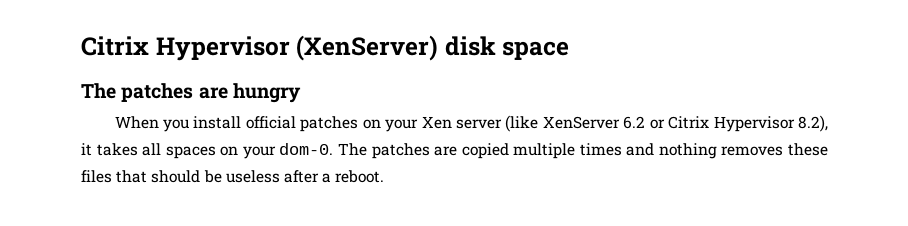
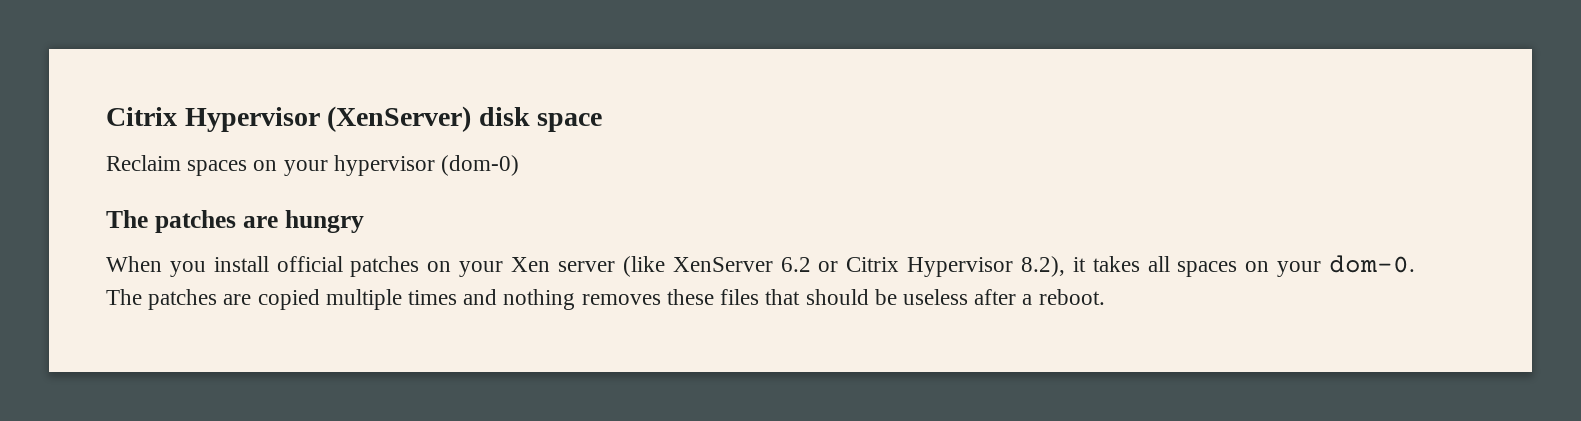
+ Reclaim spaces on your hypervisor (dom-0)

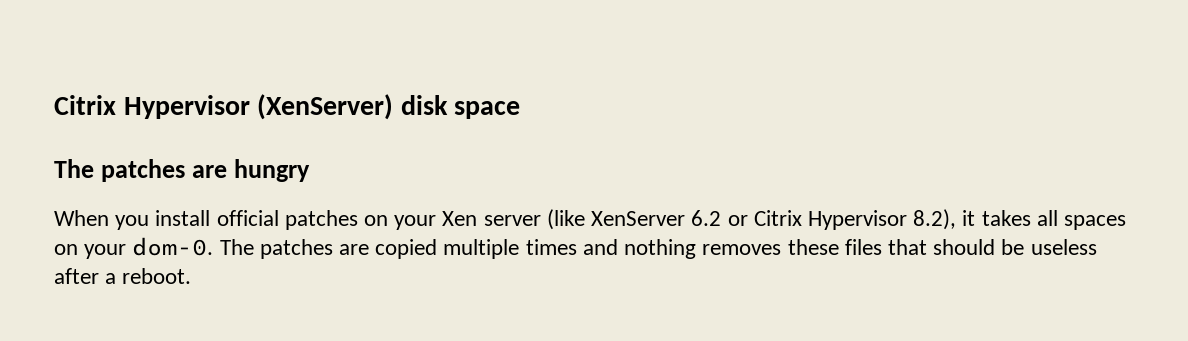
- Reclaim spaces on your hypervisor (dom-0)

